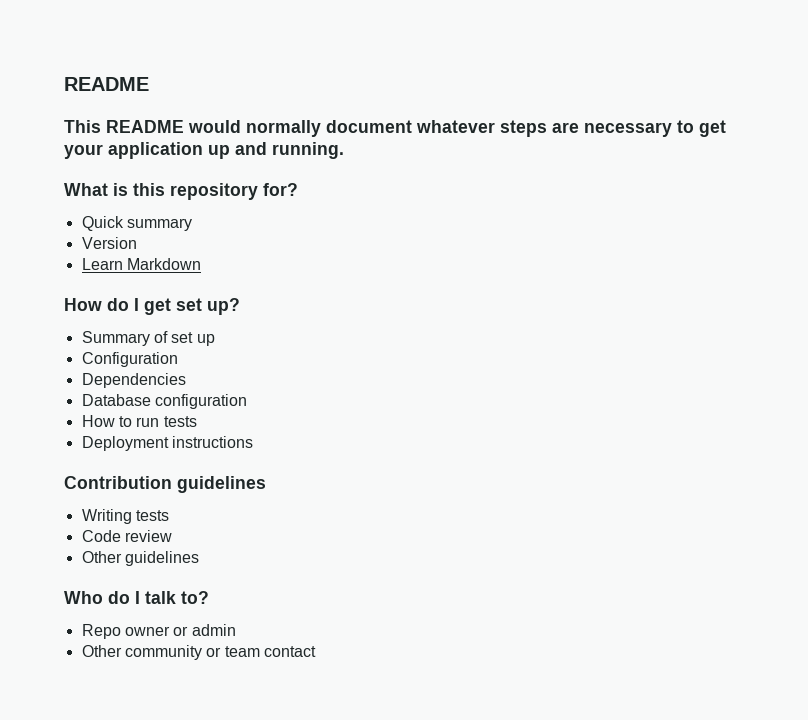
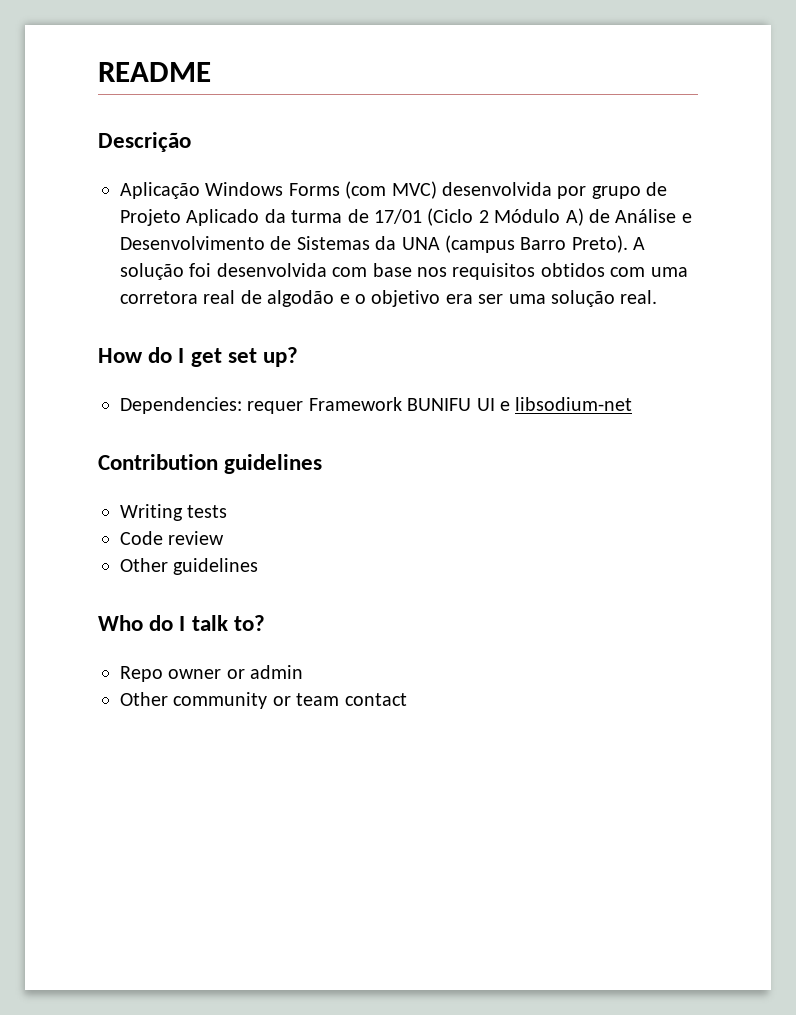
- This README would normally document whatever steps are necessary to get your application up and running.
- What is this repository for?
- Quick summary
- Version
- Learn Markdown
+ Descrição
+ Aplicação Windows Forms (com MVC) desenvolvida por grupo de Projeto Aplicado da turma de 17/01 (Ciclo 2 Módulo A) de Análise e Desenvolvimento de Sistemas da UNA (campus Barro Preto). A solução foi desenvolvida com base nos requisitos obtidos com uma corretora real de algodão e o objetivo era ser uma solução real.
- Summary of set up
- Configuration
- Dependencies
- Database configuration
- How to run tests
- Deployment instructions
+ Dependencies: requer Framework BUNIFU UI e libsodium-net

